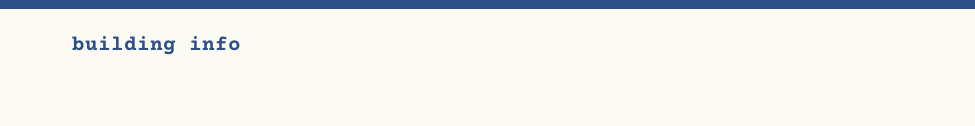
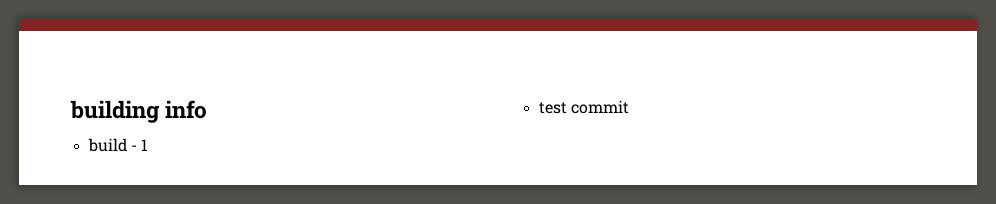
+ build - 1
+ test commit

